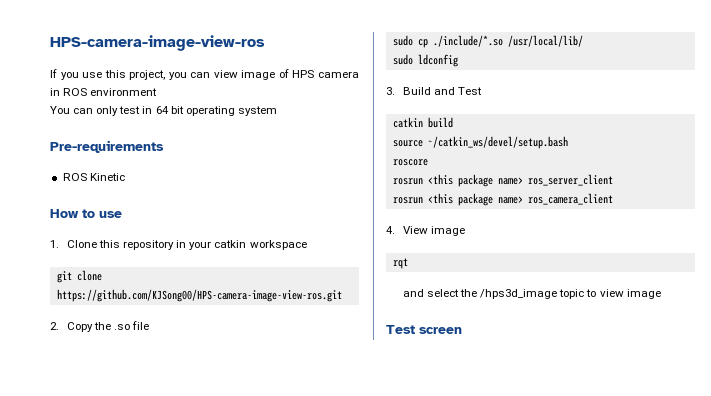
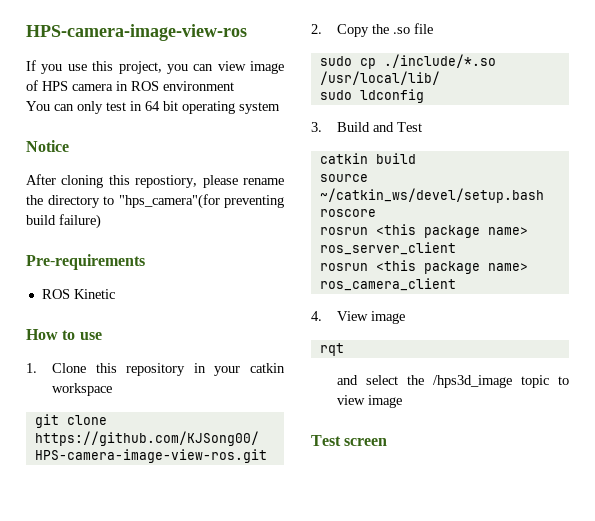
+ Notice
+ After cloning this repostiory, please rename the directory to "hps_camera"(for preventing build failure)

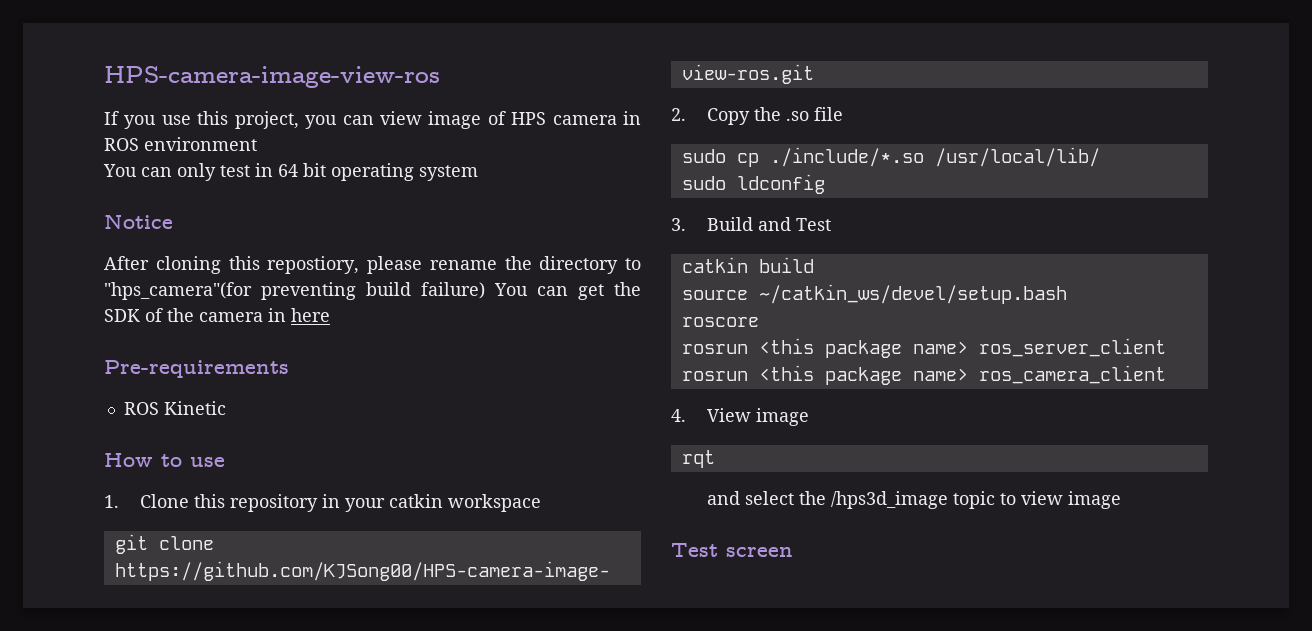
- After cloning this repostiory, please rename the directory to "hps_camera"(for preventing build failure)
+ After cloning this repostiory, please rename the directory to "hps_camera"(for preventing build failure) You can get the SDK of the camera in here

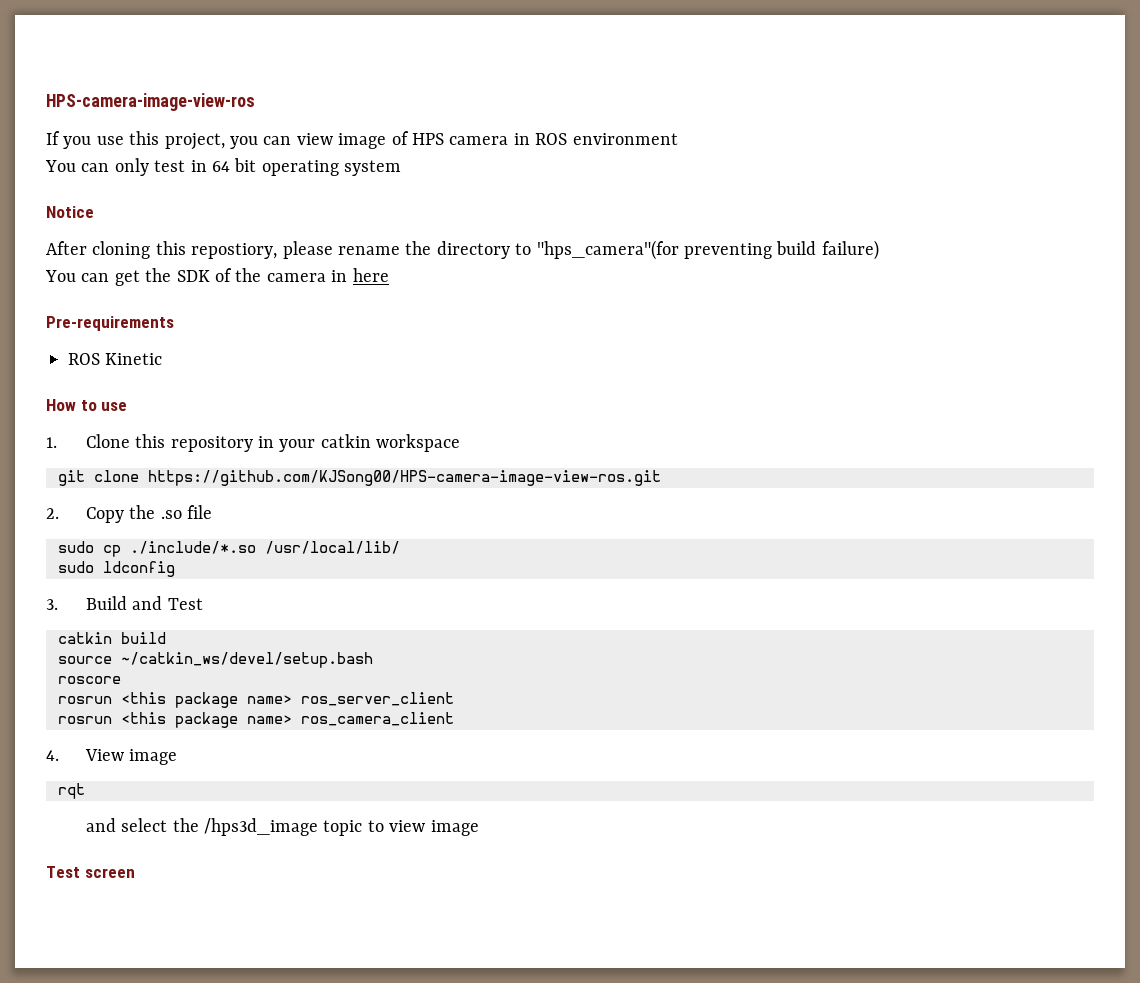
- After cloning this repostiory, please rename the directory to "hps_camera"(for preventing build failure) You can get the SDK of the camera in here
+ After cloning this repostiory, please rename the directory to "hps_camera"(for preventing build failure)
+ You can get the SDK of the camera in here

